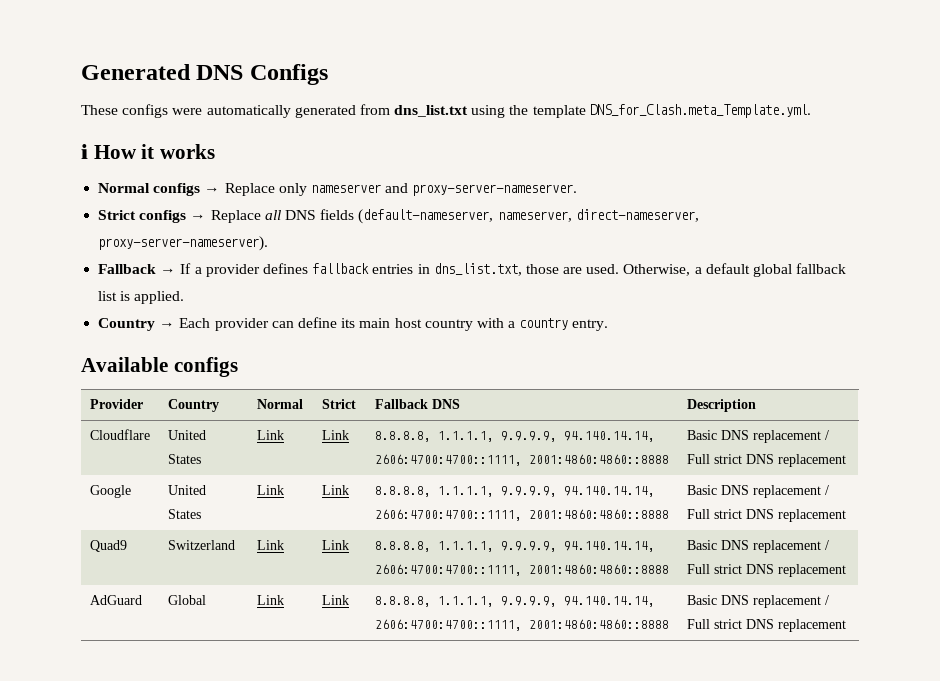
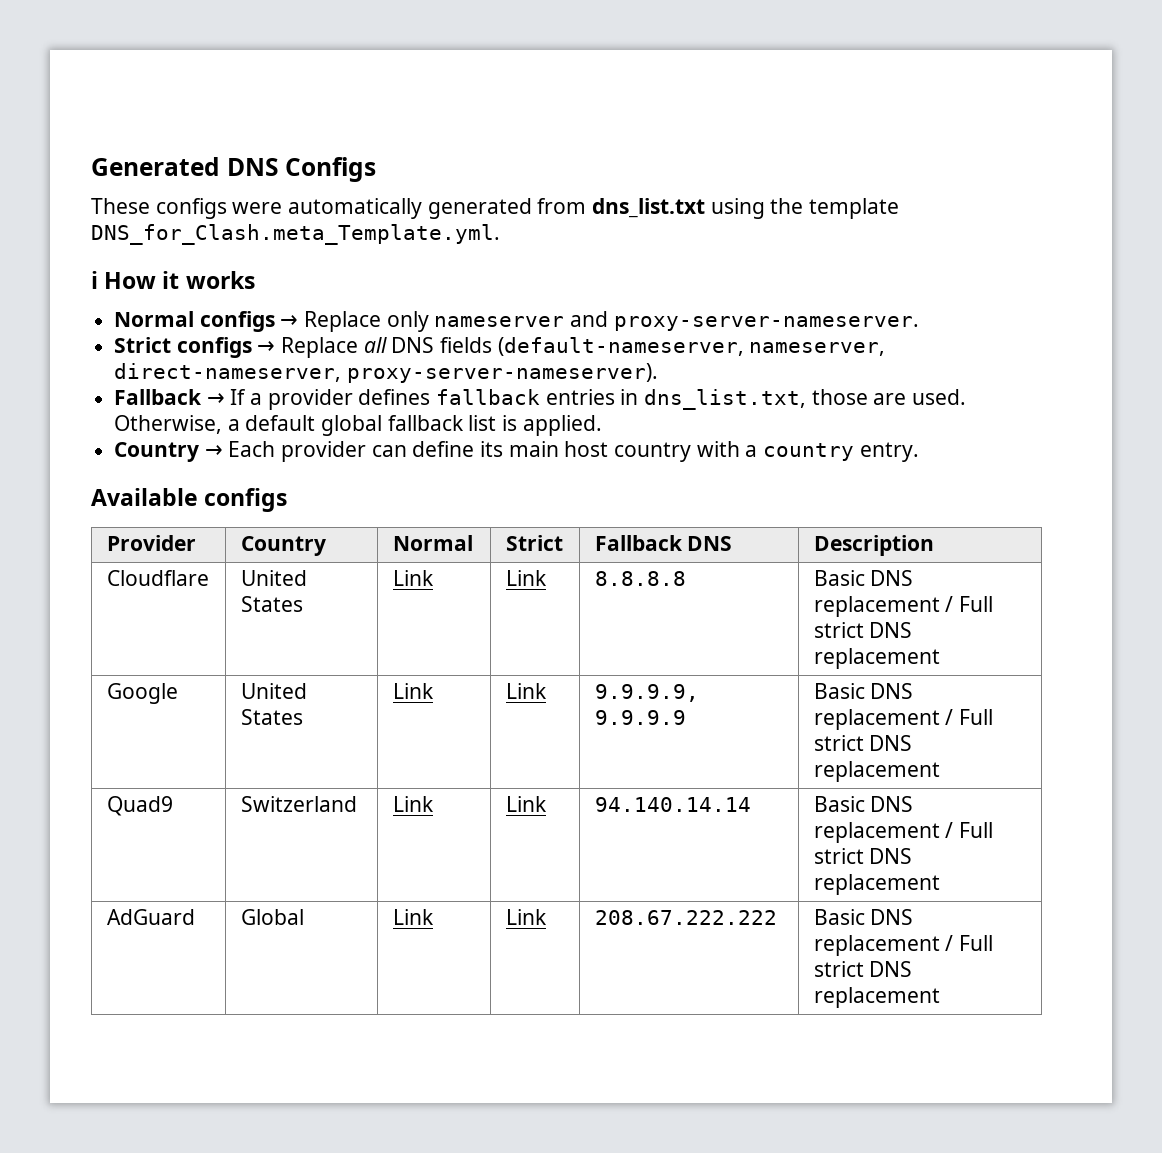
- Cloudflare | United States | Link | Link | 8.8.8.8, 1.1.1.1, 9.9.9.9, 94.140.14.14, 2606:4700:4700::1111, 2001:4860:4860::8888 | Basic DNS replacement / Full strict DNS replacement
+ Cloudflare | United States | Link | Link | 8.8.8.8 | Basic DNS replacement / Full strict DNS replacement
- Google | United States | Link | Link | 8.8.8.8, 1.1.1.1, 9.9.9.9, 94.140.14.14, 2606:4700:4700::1111, 2001:4860:4860::8888 | Basic DNS replacement / Full strict DNS replacement
+ Google | United States | Link | Link | 9.9.9.9, 9.9.9.9 | Basic DNS replacement / Full strict DNS replacement
- Quad9 | Switzerland | Link | Link | 8.8.8.8, 1.1.1.1, 9.9.9.9, 94.140.14.14, 2606:4700:4700::1111, 2001:4860:4860::8888 | Basic DNS replacement / Full strict DNS replacement
+ Quad9 | Switzerland | Link | Link | 94.140.14.14 | Basic DNS replacement / Full strict DNS replacement
- AdGuard | Global | Link | Link | 8.8.8.8, 1.1.1.1, 9.9.9.9, 94.140.14.14, 2606:4700:4700::1111, 2001:4860:4860::8888 | Basic DNS replacement / Full strict DNS replacement
+ AdGuard | Global | Link | Link | 208.67.222.222 | Basic DNS replacement / Full strict DNS replacement

